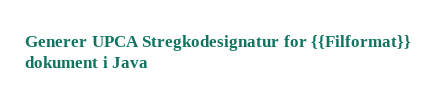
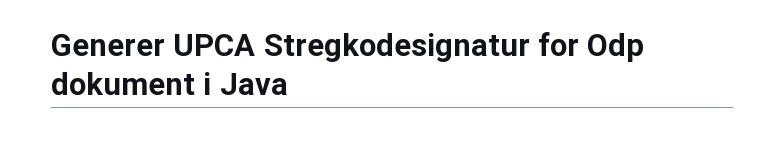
- Generer UPCA Stregkodesignatur for {{Filformat}} dokument i Java
+ Generer UPCA Stregkodesignatur for Odp dokument i Java

